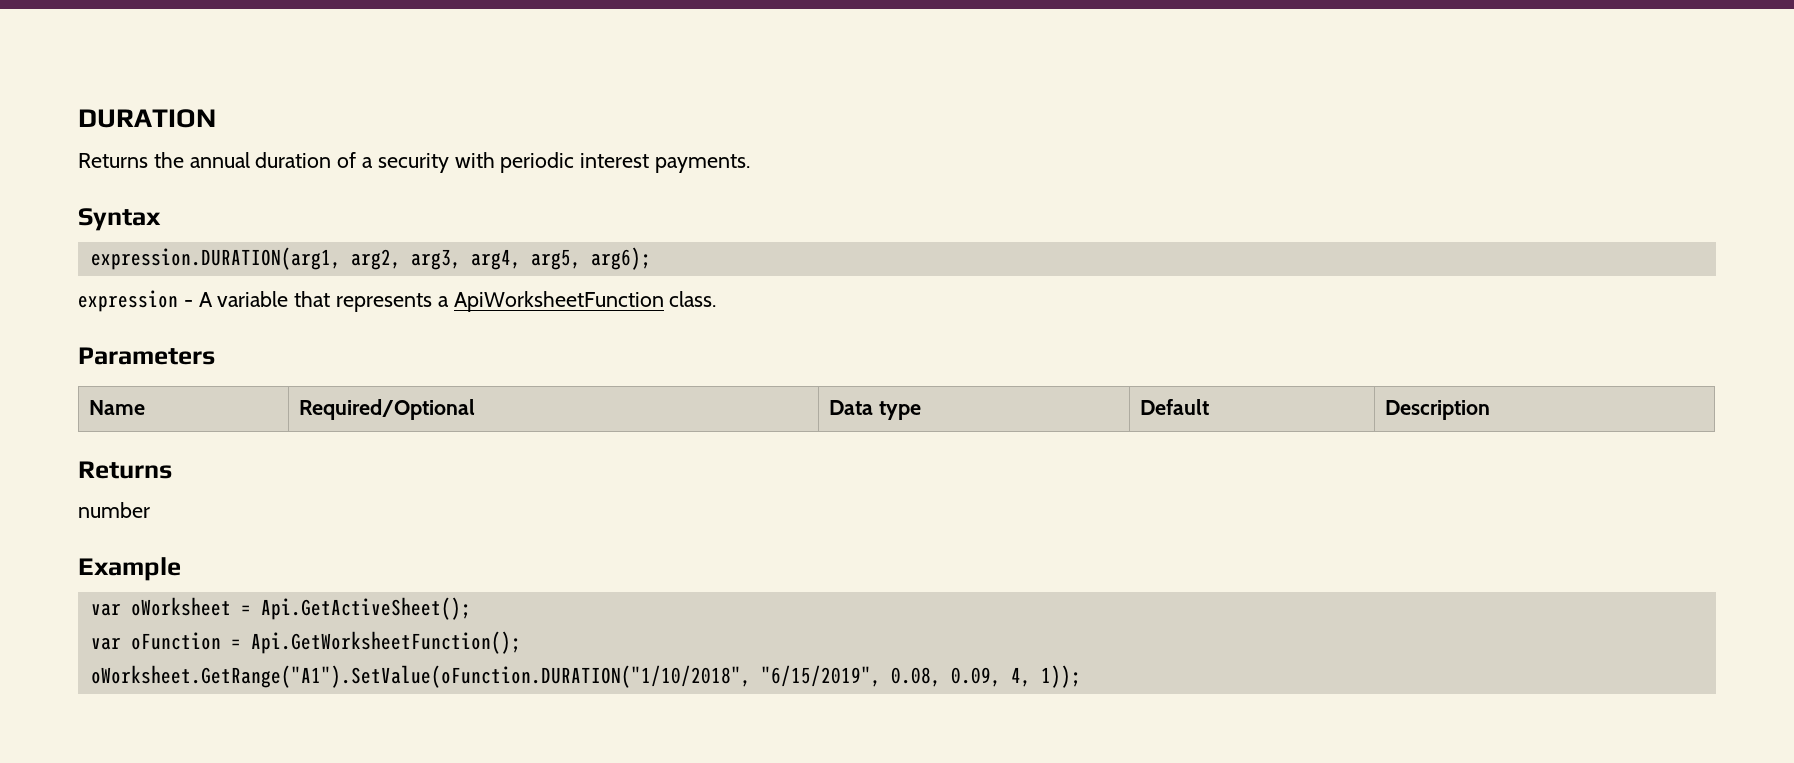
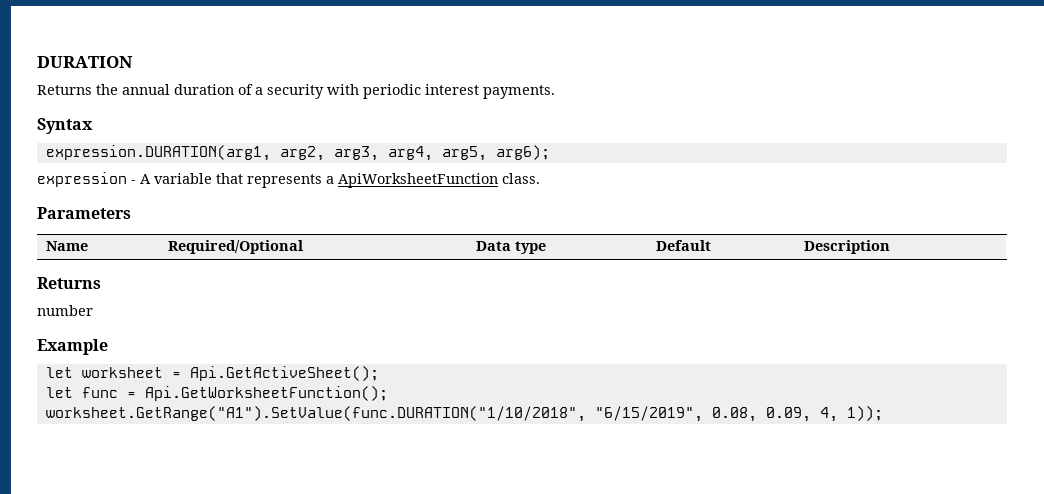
- var oWorksheet = Api.GetActiveSheet();
+ let worksheet = Api.GetActiveSheet();
- var oFunction = Api.GetWorksheetFunction();
+ let func = Api.GetWorksheetFunction();
- oWorksheet.GetRange("A1").SetValue(oFunction.DURATION("1/10/2018", "6/15/2019", 0.08, 0.09, 4, 1));
+ worksheet.GetRange("A1").SetValue(func.DURATION("1/10/2018", "6/15/2019", 0.08, 0.09, 4, 1));

